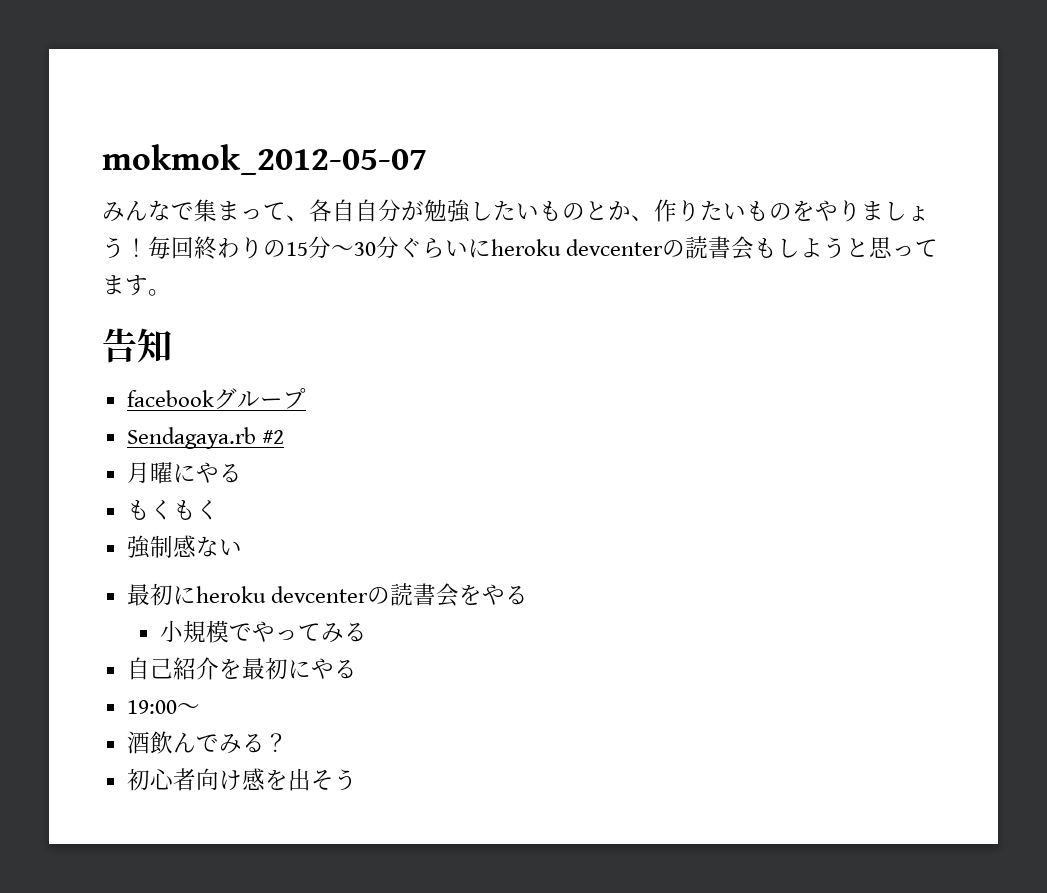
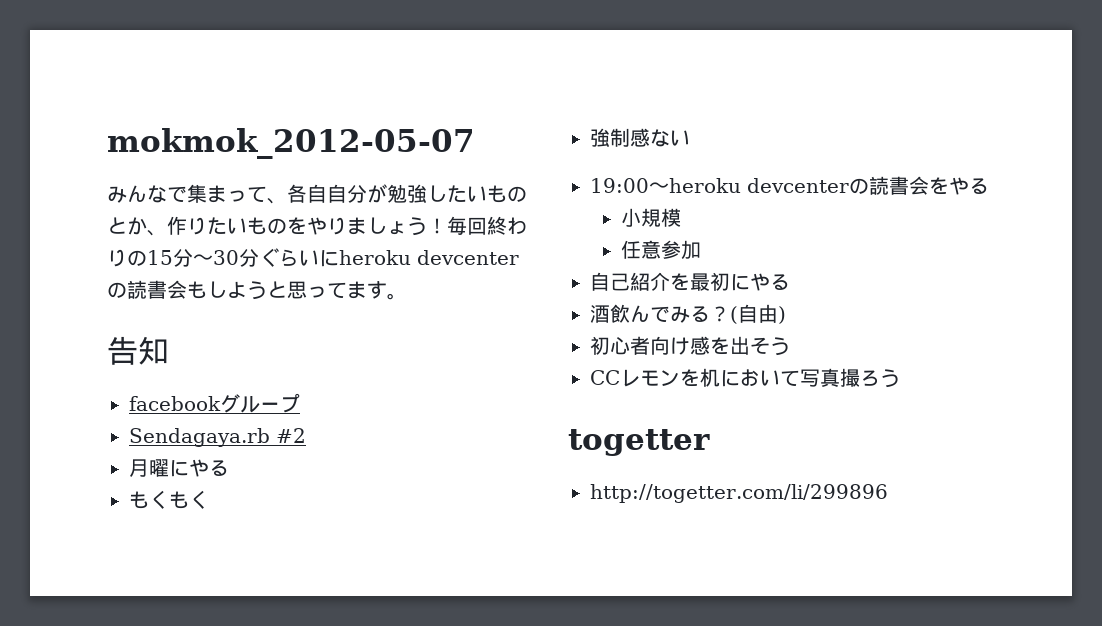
- 最初にheroku devcenterの読書会をやる
+ 19:00〜heroku devcenterの読書会をやる
- 小規模でやってみる
+ 小規模
+ 任意参加
- 19:00〜
+ (自由)
+ CCレモンを机において写真撮ろう
+ togetter
+ http://togetter.com/li/299896

